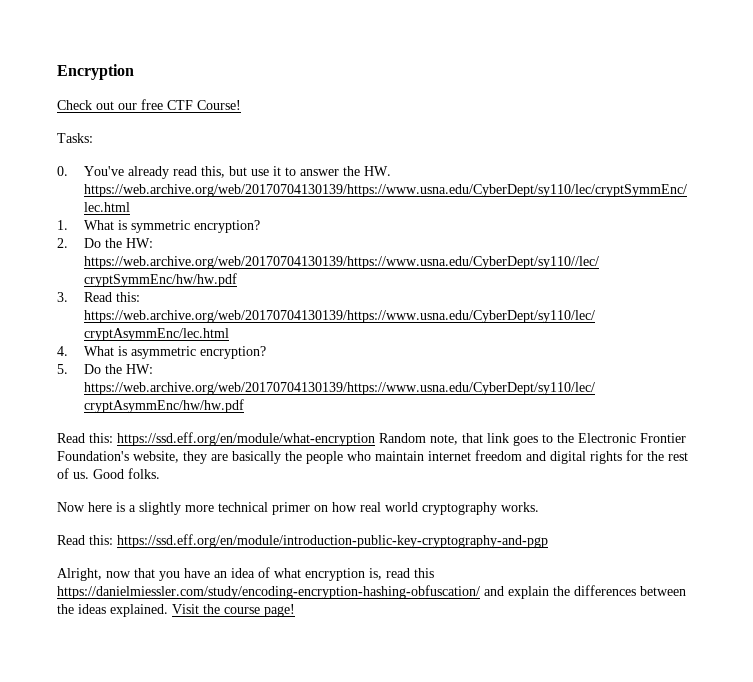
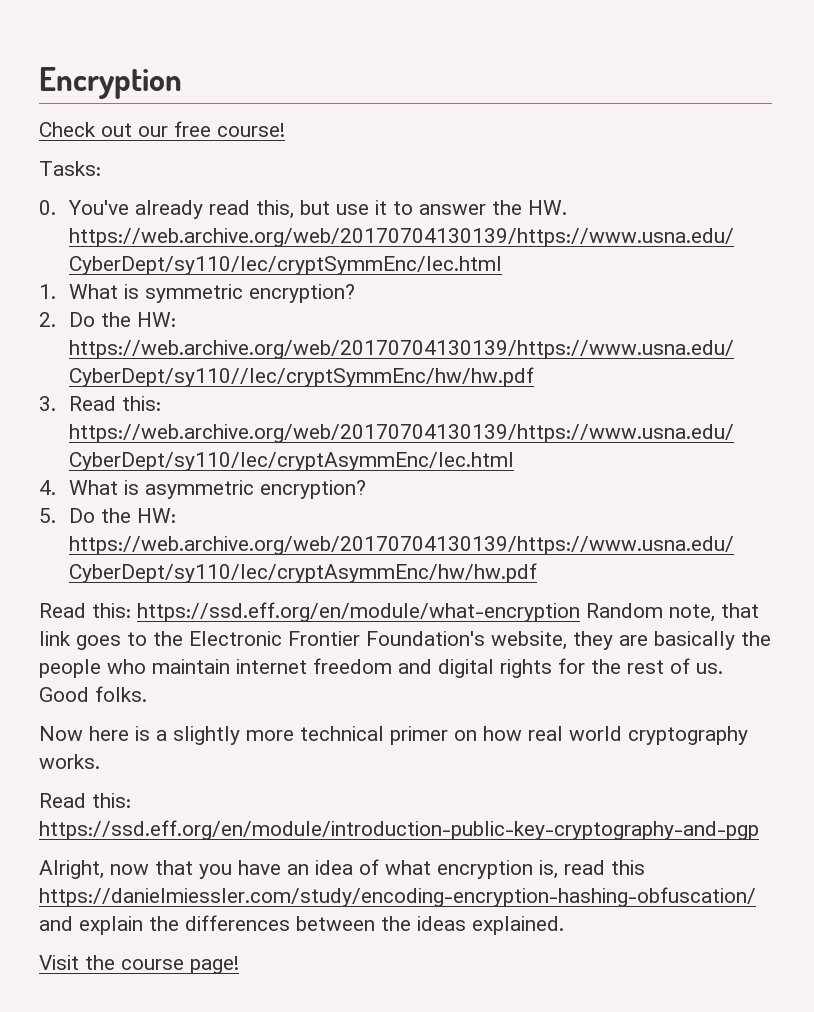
- Check out our free CTF Course!
+ Check out our free course!
- Alright, now that you have an idea of what encryption is, read this https://danielmiessler.com/study/encoding-encryption-hashing-obfuscation/ and explain the differences between the ideas explained. Visit the course page!
+ Alright, now that you have an idea of what encryption is, read this https://danielmiessler.com/study/encoding-encryption-hashing-obfuscation/ and explain the differences between the ideas explained.
+ Visit the course page!

